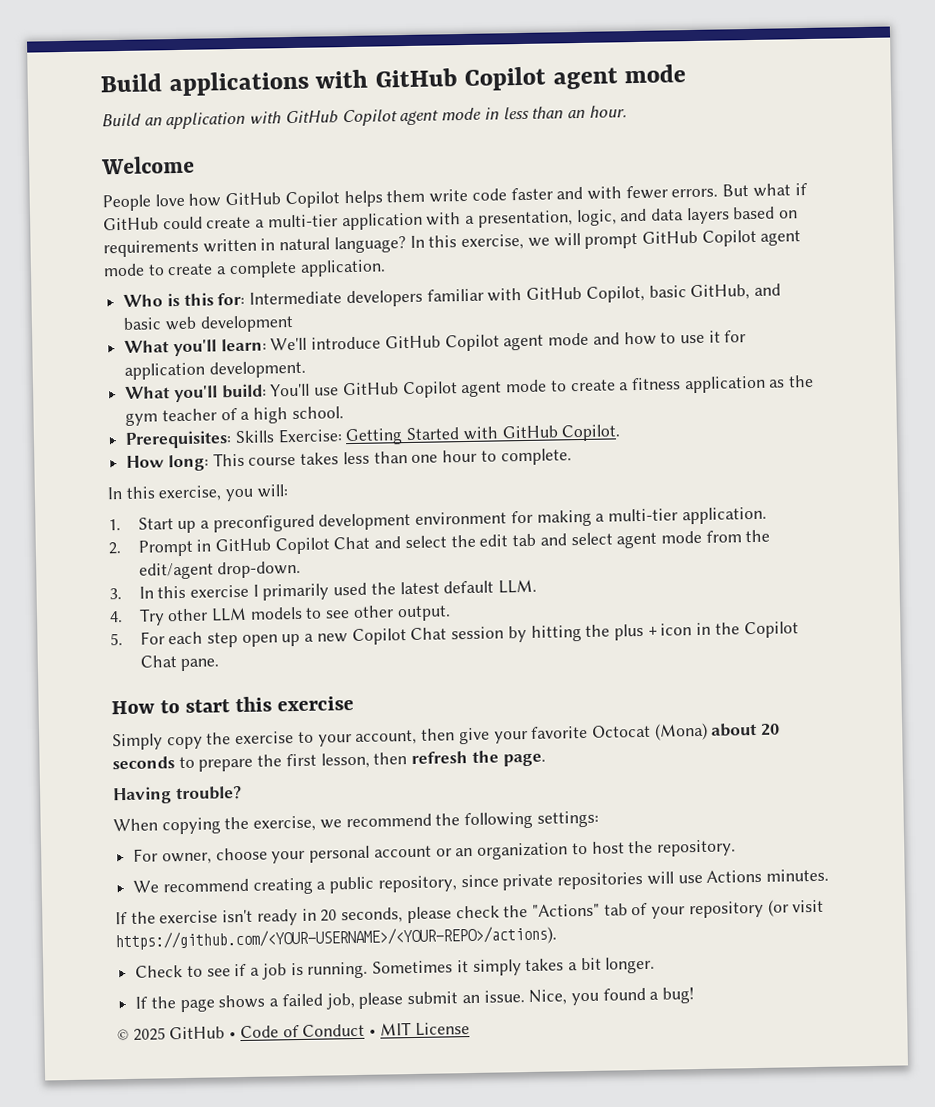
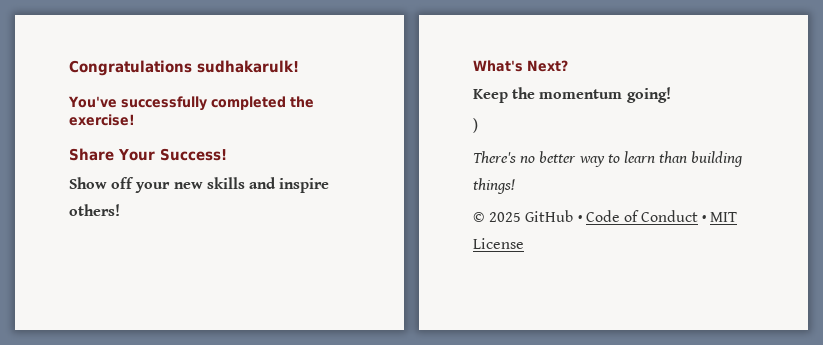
- Build applications with GitHub Copilot agent mode
- Build an application with GitHub Copilot agent mode in less than an hour.
- Welcome
- People love how GitHub Copilot helps them write code faster and with fewer errors. But what if GitHub could create a multi-tier application with a presentation, logic, and data layers based on requirements written in natural language? In this exercise, we will prompt GitHub Copilot agent mode to create a complete application.
- Who is this for: Intermediate developers familiar with GitHub Copilot, basic GitHub, and basic web development
- What you'll learn: We'll introduce GitHub Copilot agent mode and how to use it for application development.
- What you'll build: You'll use GitHub Copilot agent mode to create a fitness application as the gym teacher of a high school.
- Prerequisites: Skills Exercise: Getting Started with GitHub Copilot.
- How long: This course takes less than one hour to complete.
- In this exercise, you will:
- 1. Start up a preconfigured development environment for making a multi-tier application.
- 2. Prompt in GitHub Copilot Chat and select the edit tab and select agent mode from the edit/agent drop-down.
- 3. In this exercise I primarily used the latest default LLM.
- 4. Try other LLM models to see other output.
- 5. For each step open up a new Copilot Chat session by hitting the plus + icon in the Copilot Chat pane.
- How to start this exercise
- Simply copy the exercise to your account, then give your favorite Octocat (Mona) about 20 seconds to prepare the first lesson, then refresh the page.
- Having trouble?
- When copying the exercise, we recommend the following settings:
- For owner, choose your personal account or an organization to host the repository.
- We recommend creating a public repository, since private repositories will use Actions minutes.
- If the exercise isn't ready in 20 seconds, please check the "Actions" tab of your repository (or visit https://github.com/<YOUR-USERNAME>/<YOUR-REPO>/actions).
- Check to see if a job is running. Sometimes it simply takes a bit longer.
- If the page shows a failed job, please submit an issue. Nice, you found a bug!
+ Congratulations sudhakarulk!
+ You've successfully completed the exercise!
+ Share Your Success!
+ Show off your new skills and inspire others!
+ What's Next?
+ Keep the momentum going!
+ )
+ There's no better way to learn than building things!

